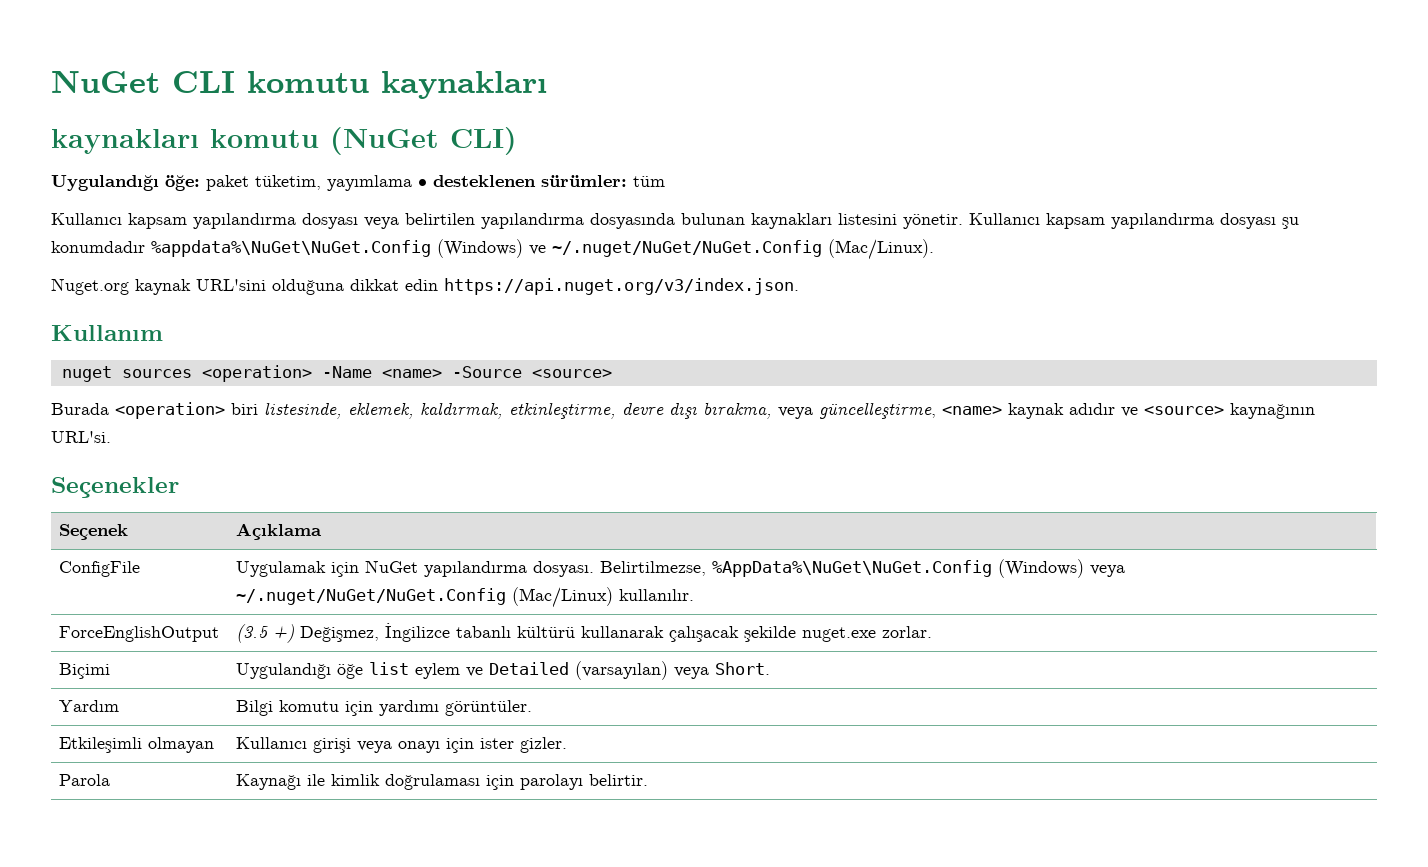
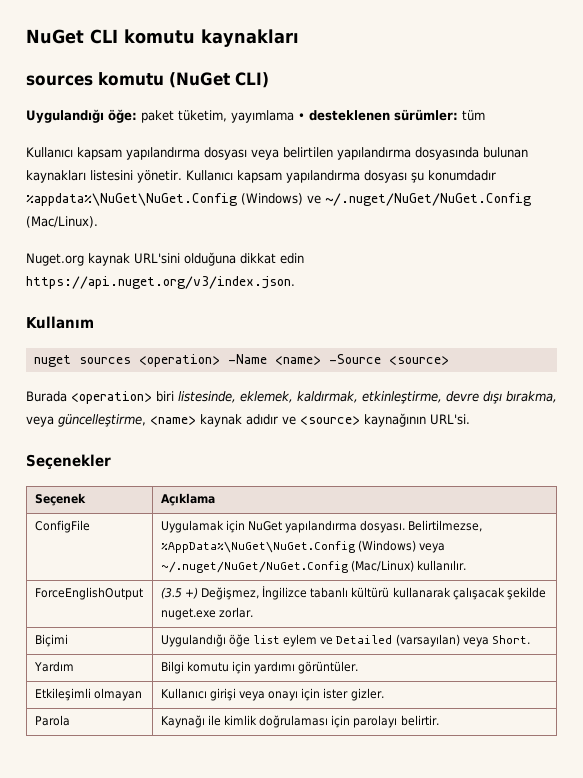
- kaynakları komutu (NuGet CLI)
+ sources komutu (NuGet CLI)

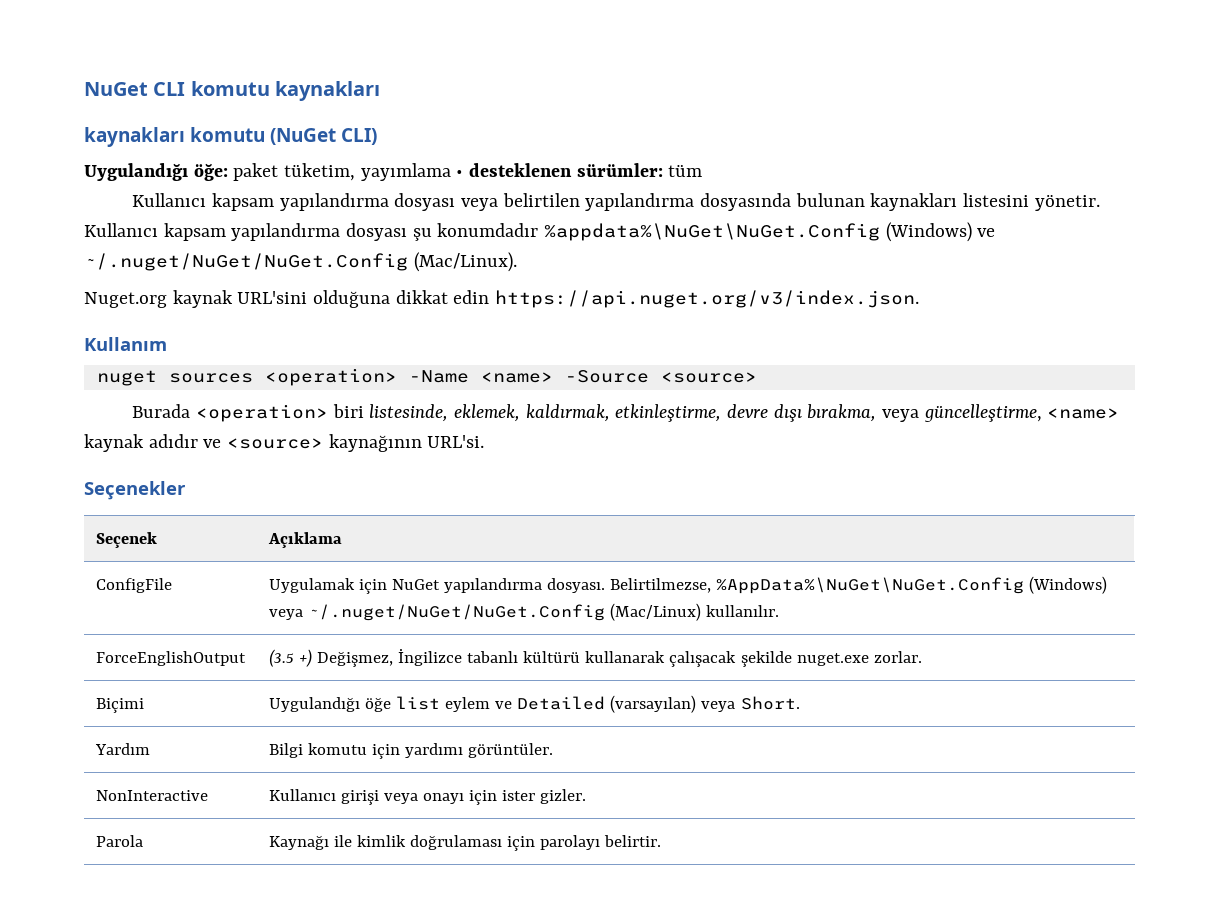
- sources komutu (NuGet CLI)
+ kaynakları komutu (NuGet CLI)
- Etkileşimli olmayan | Kullanıcı girişi veya onayı için ister gizler.
+ NonInteractive | Kullanıcı girişi veya onayı için ister gizler.

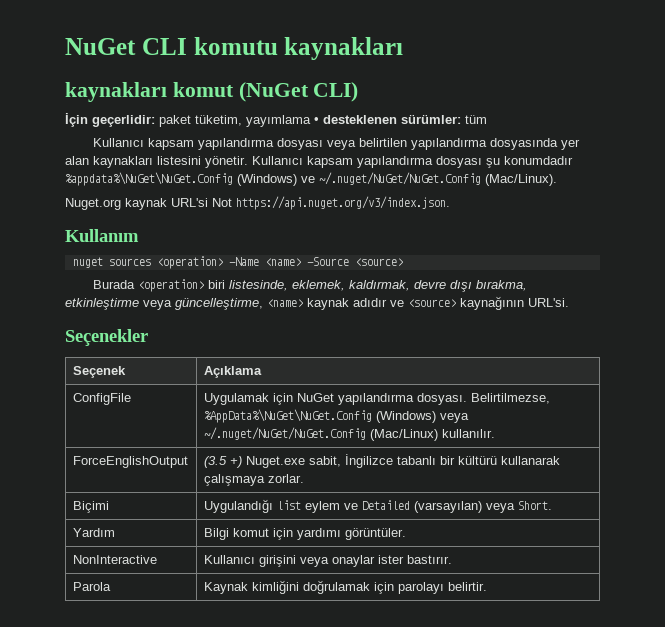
- kaynakları komutu (NuGet CLI)
+ kaynakları komut (NuGet CLI)
- Uygulandığı öğe: paket tüketim, yayımlama • desteklenen sürümler: tüm
+ İçin geçerlidir: paket tüketim, yayımlama • desteklenen sürümler: tüm
- Kullanıcı kapsam yapılandırma dosyası veya belirtilen yapılandırma dosyasında bulunan kaynakları listesini yönetir.
+ Kullanıcı kapsam yapılandırma dosyası veya belirtilen yapılandırma dosyasında yer alan kaynakları listesini yönetir.
- Nuget.org kaynak URL'sini olduğuna dikkat edin https://api.nuget.org/v3/index.json.
+ Nuget.org kaynak URL'si Not https://api.nuget.org/v3/index.json.
- Burada <operation> biri listesinde, eklemek, kaldırmak, etkinleştirme, devre dışı bırakma, veya güncelleştirme, <name> kaynak adıdır ve <source> kaynağının URL'si.
+ Burada <operation> biri listesinde, eklemek, kaldırmak, devre dışı bırakma, etkinleştirme veya güncelleştirme, <name> kaynak adıdır ve <source> kaynağının URL'si.
- ForceEnglishOutput | (3.5 +) Değişmez, İngilizce tabanlı kültürü kullanarak çalışacak şekilde nuget.exe zorlar.
+ ForceEnglishOutput | (3.5 +) Nuget.exe sabit, İngilizce tabanlı bir kültürü kullanarak çalışmaya zorlar.
- Biçimi | Uygulandığı öğe list eylem ve Detailed (varsayılan) veya Short.
+ Biçimi | Uygulandığı list eylem ve Detailed (varsayılan) veya Short.
- Yardım | Bilgi komutu için yardımı görüntüler.
+ Yardım | Bilgi komut için yardımı görüntüler.
- NonInteractive | Kullanıcı girişi veya onayı için ister gizler.
- Parola | Kaynağı ile kimlik doğrulaması için parolayı belirtir.
+ NonInteractive | Kullanıcı girişini veya onaylar ister bastırır.
+ Parola | Kaynak kimliğini doğrulamak için parolayı belirtir.

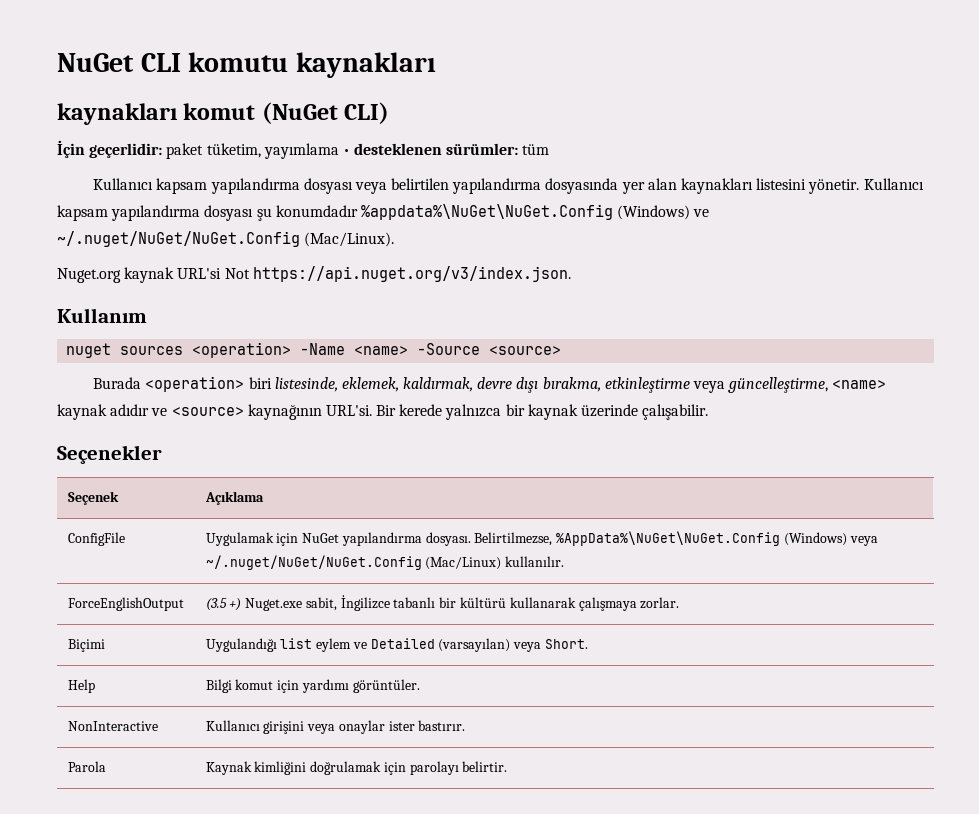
+ Bir kerede yalnızca bir kaynak üzerinde çalışabilir.
- Yardım | Bilgi komut için yardımı görüntüler.
+ Help | Bilgi komut için yardımı görüntüler.

